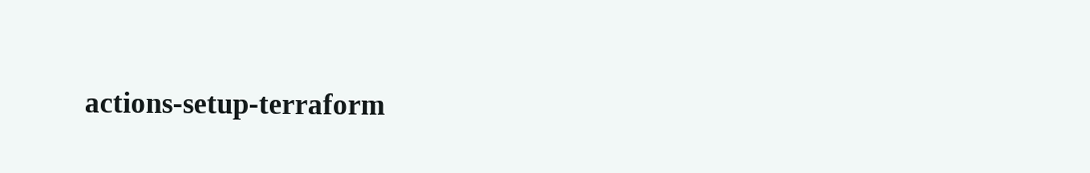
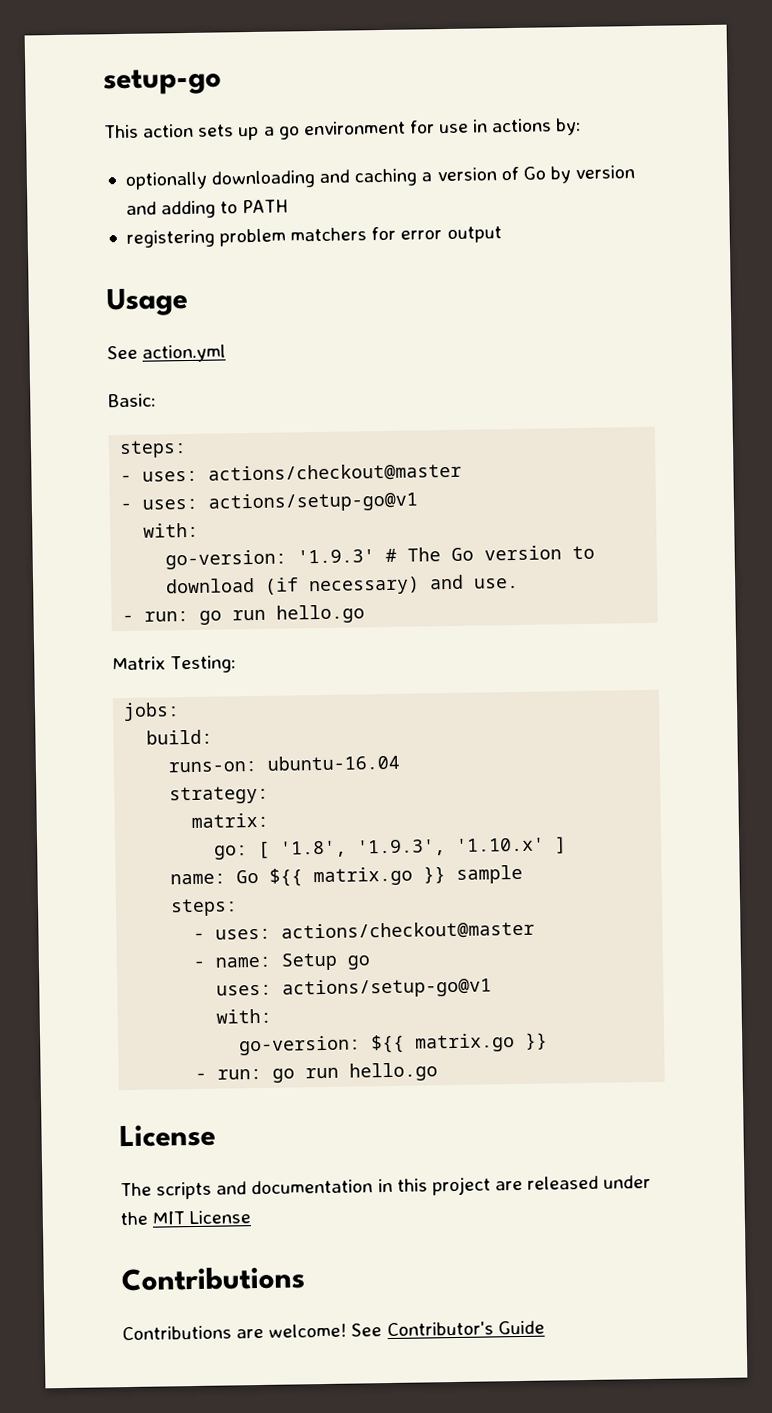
- actions-setup-terraform
+ setup-go
+ This action sets up a go environment for use in actions by:
+ optionally downloading and caching a version of Go by version and adding to PATH
+ registering problem matchers for error output
+ Usage
+ See action.yml
+ Basic:
+ steps:
+ - uses: actions/checkout@master
+ - uses: actions/setup-go@v1
+ with:
+ go-version: '1.9.3' # The Go version to download (if necessary) and use.
+ - run: go run hello.go
+ Matrix Testing:
+ jobs:
+ build:
+ runs-on: ubuntu-16.04
+ strategy:
+ matrix:
+ go: [ '1.8', '1.9.3', '1.10.x' ]
+ name: Go ${{ matrix.go }} sample
+ steps:
+ - uses: actions/checkout@master
+ - name: Setup go
+ uses: actions/setup-go@v1
+ with:
+ go-version: ${{ matrix.go }}
+ - run: go run hello.go
+ License
+ The scripts and documentation in this project are released under the MIT License
+ Contributions
+ Contributions are welcome! See Contributor's Guide

